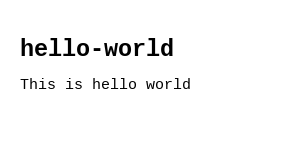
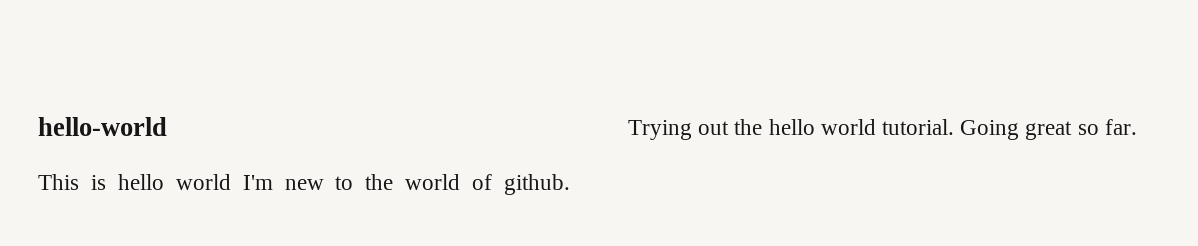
- This is hello world
+ This is hello world I'm new to the world of github. Trying out the hello world tutorial. Going great so far.

